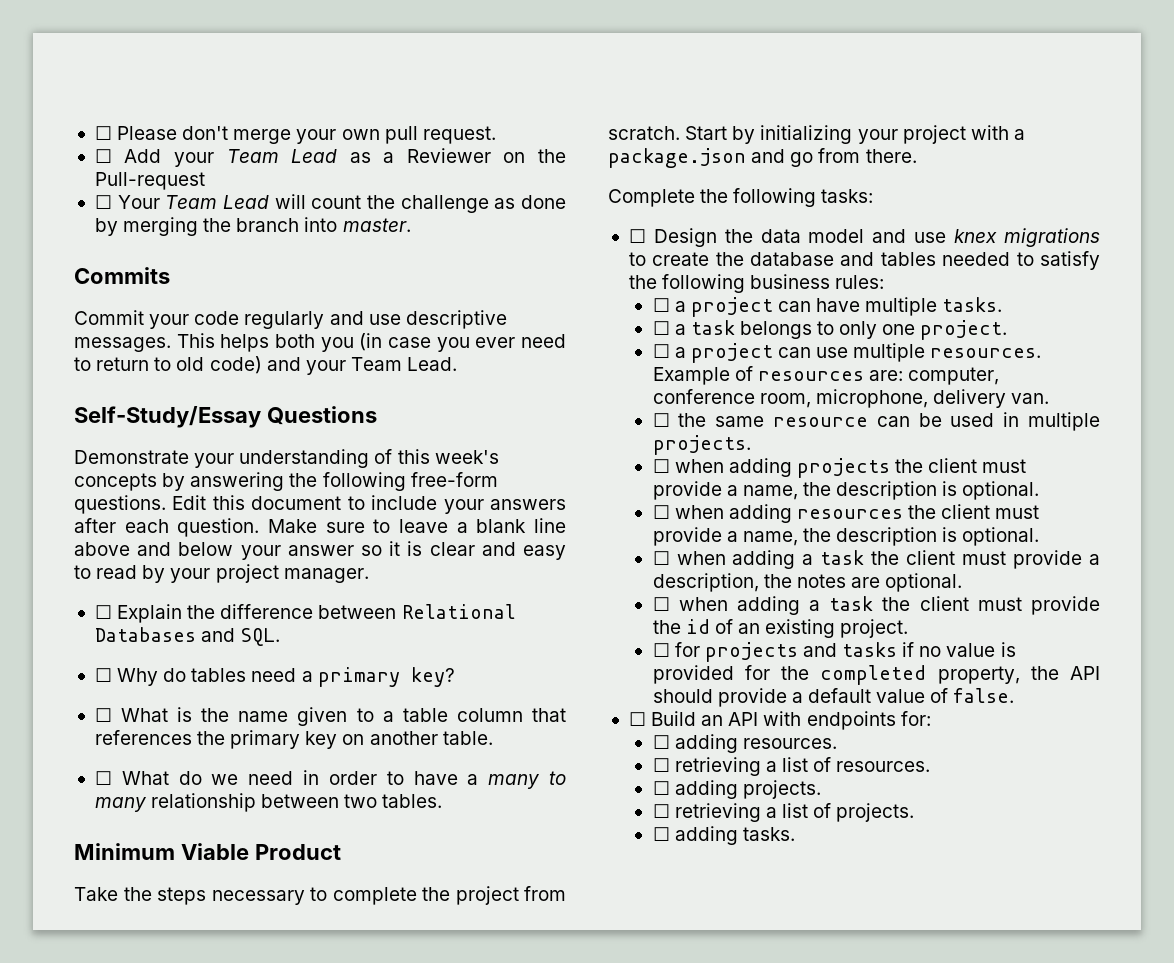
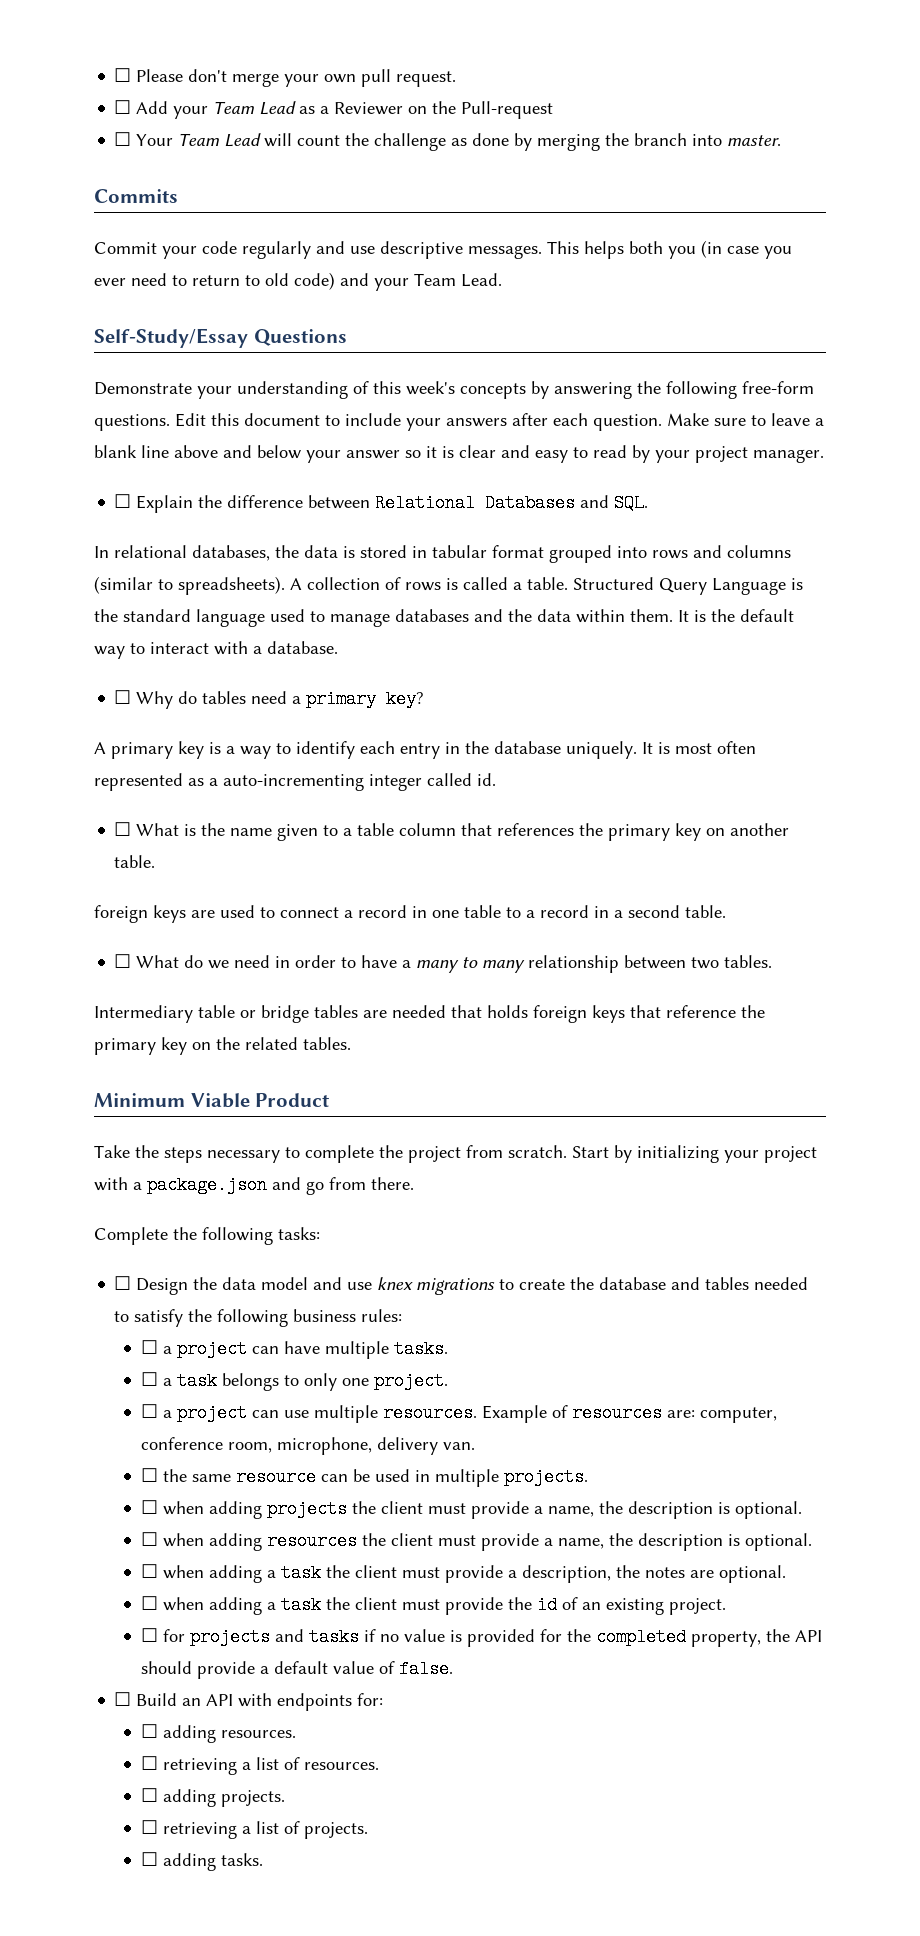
+ In relational databases, the data is stored in tabular format grouped into rows and columns (similar to spreadsheets). A collection of rows is called a table. Structured Query Language is the standard language used to manage databases and the data within them. It is the default way to interact with a database.
+ A primary key is a way to identify each entry in the database uniquely. It is most often represented as a auto-incrementing integer called id.
+ foreign keys are used to connect a record in one table to a record in a second table.
+ Intermediary table or bridge tables are needed that holds foreign keys that reference the primary key on the related tables.

